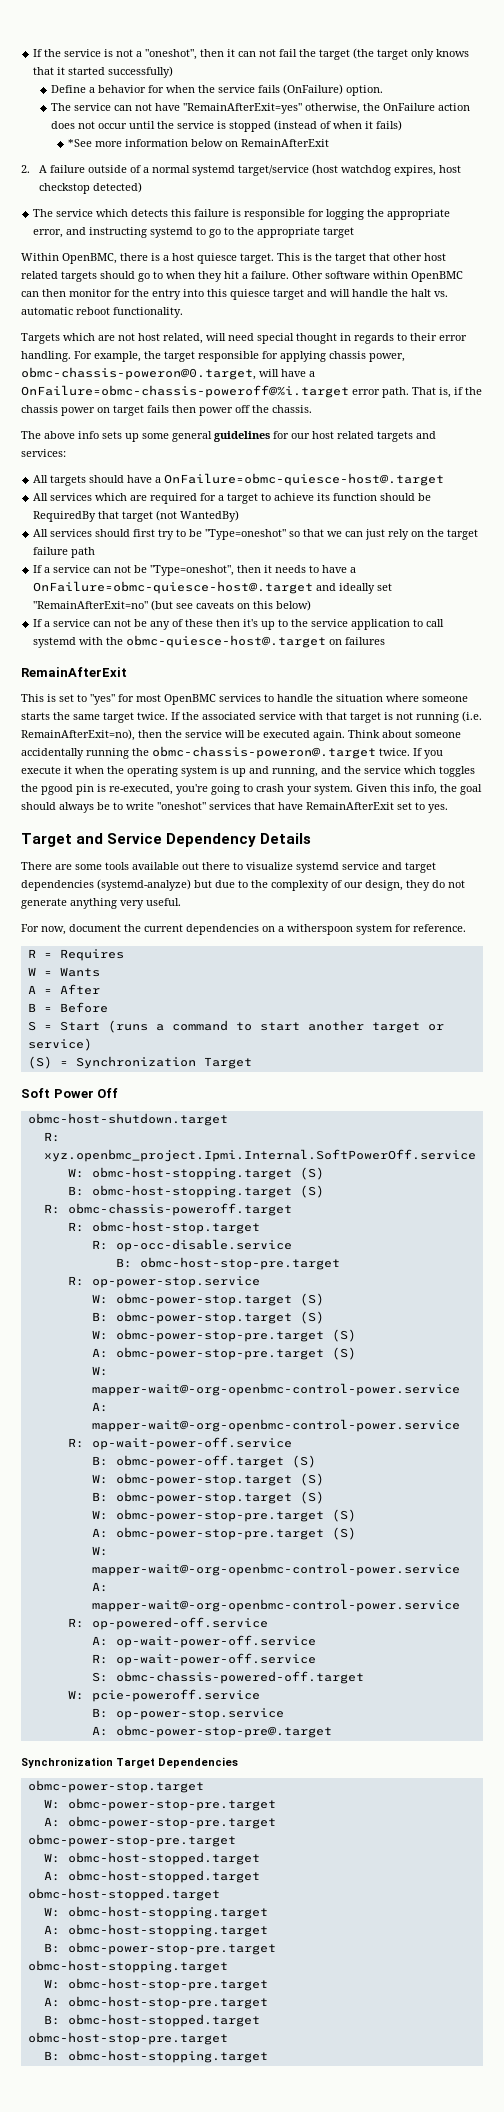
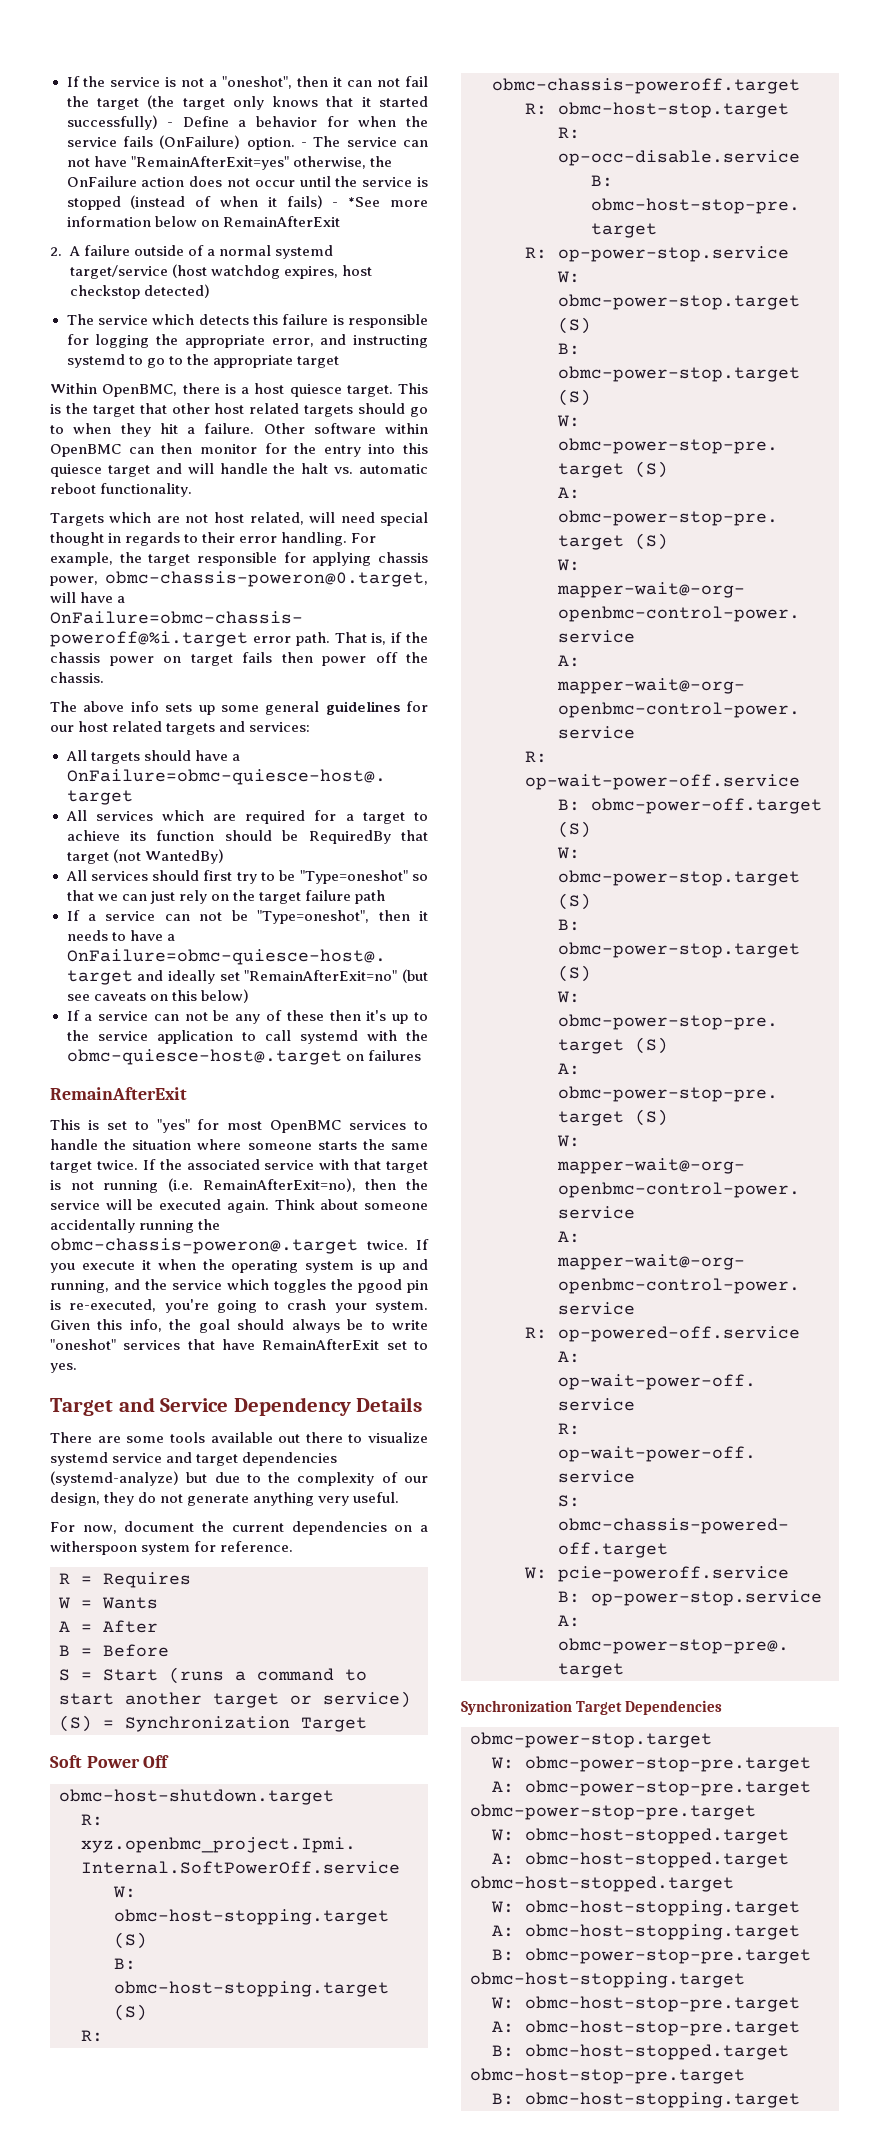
- If the service is not a "oneshot", then it can not fail the target (the target only knows that it started successfully)
- Define a behavior for when the service fails (OnFailure) option.
- The service can not have "RemainAfterExit=yes" otherwise, the OnFailure action does not occur until the service is stopped (instead of when it fails)
- *See more information below on RemainAfterExit
+ If the service is not a "oneshot", then it can not fail the target (the target only knows that it started successfully) - Define a behavior for when the service fails (OnFailure) option. - The service can not have "RemainAfterExit=yes" otherwise, the OnFailure action does not occur until the service is stopped (instead of when it fails) - *See more information below on RemainAfterExit

